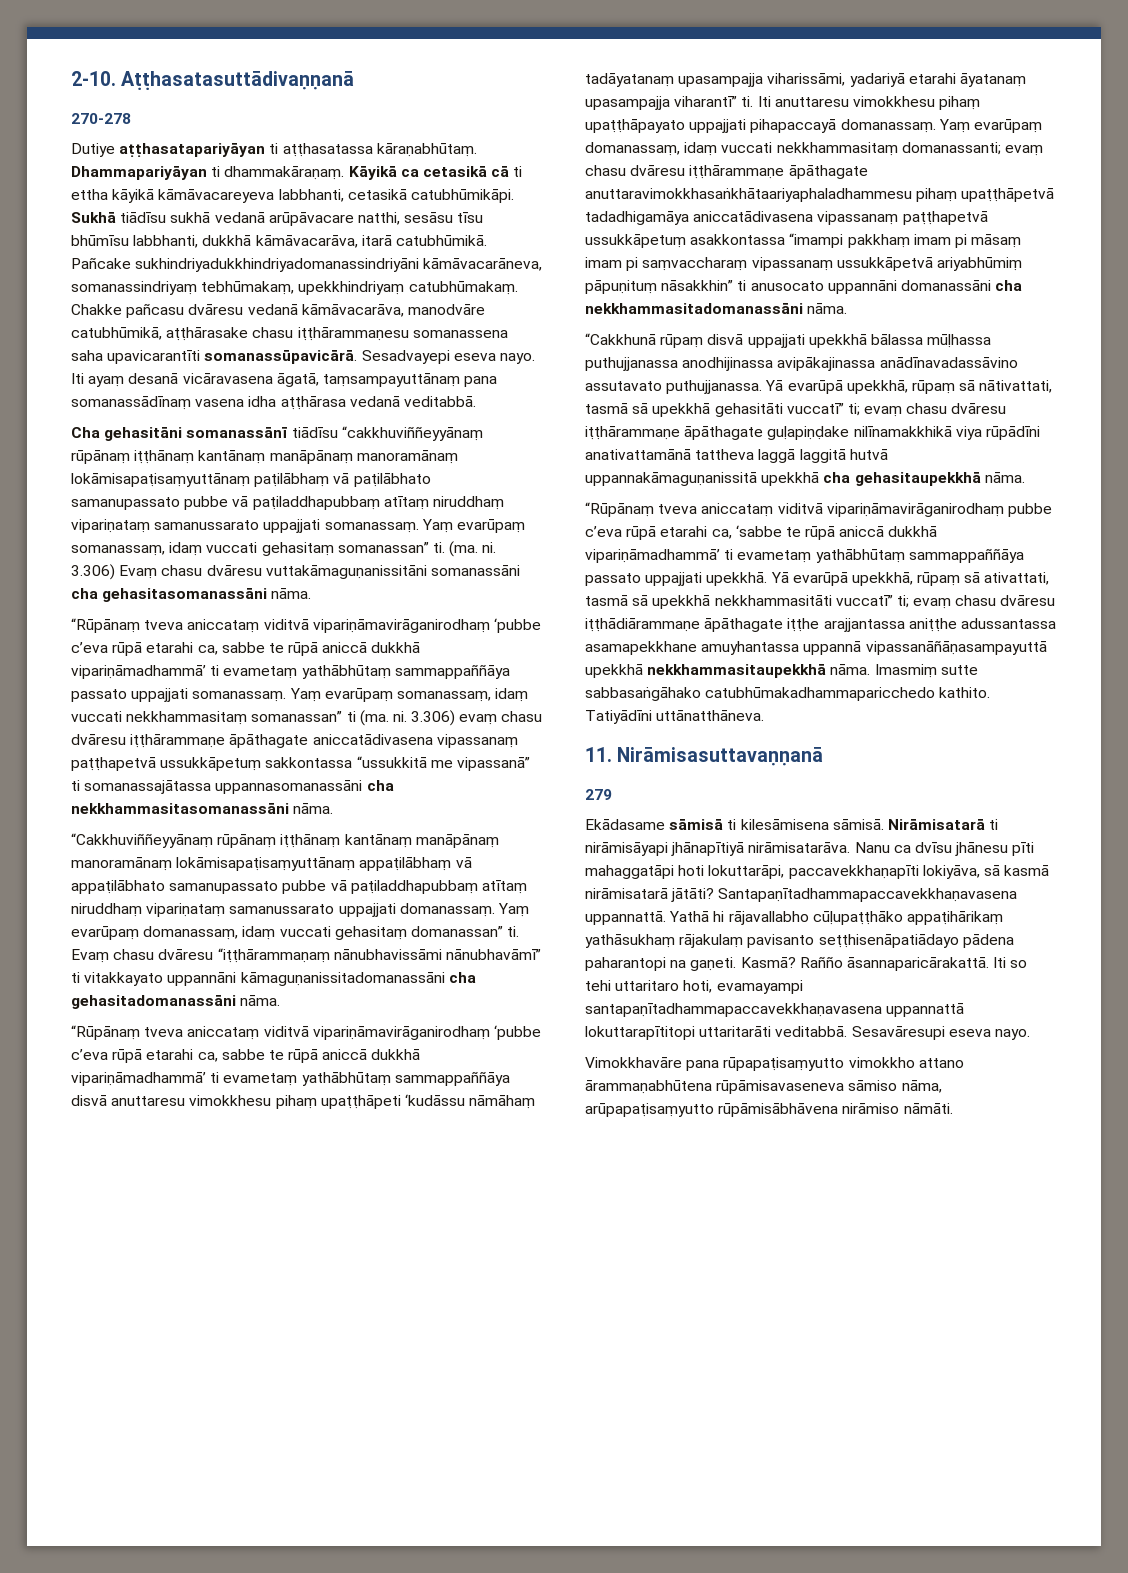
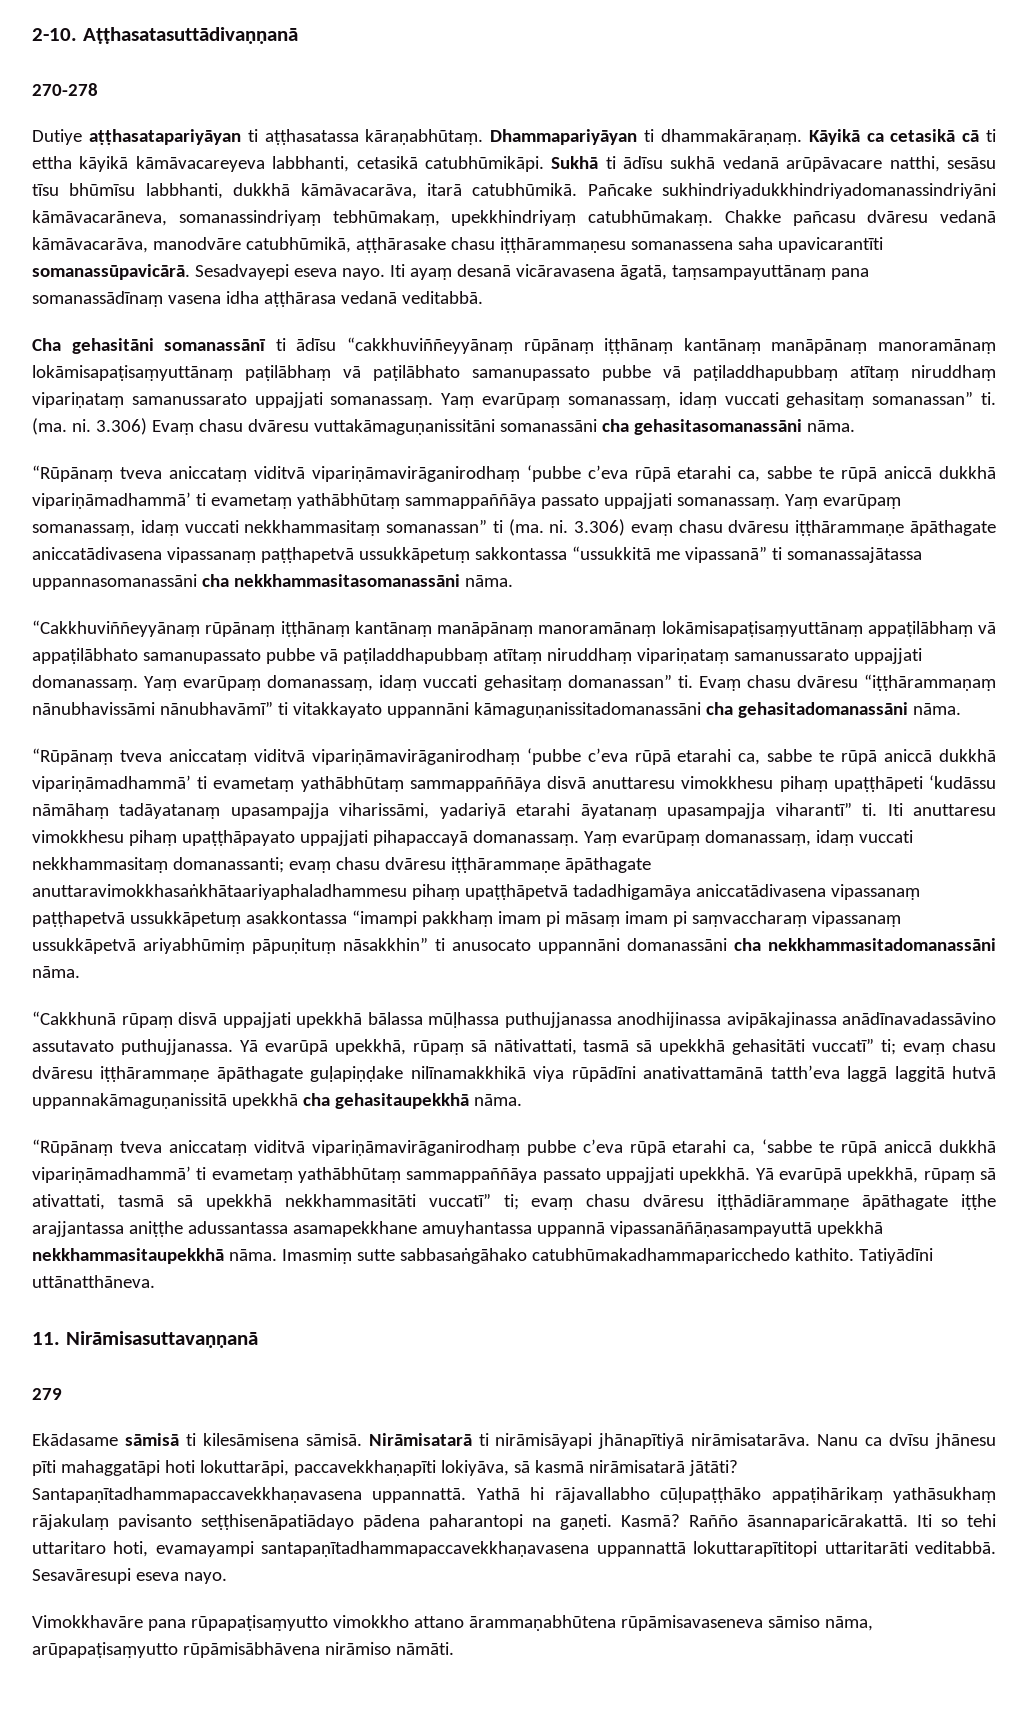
- Sukhā tiādīsu sukhā vedanā arūpāvacare natthi, sesāsu tīsu bhūmīsu labbhanti, dukkhā kāmāvacarāva, itarā catubhūmikā.
+ Sukhā ti ādīsu sukhā vedanā arūpāvacare natthi, sesāsu tīsu bhūmīsu labbhanti, dukkhā kāmāvacarāva, itarā catubhūmikā.
- Cha gehasitāni somanassānī tiādīsu “cakkhuviññeyyānaṃ rūpānaṃ iṭṭhānaṃ kantānaṃ manāpānaṃ manoramānaṃ lokāmisapaṭisaṃyuttānaṃ paṭilābhaṃ vā paṭilābhato samanupassato pubbe vā paṭiladdhapubbaṃ atītaṃ niruddhaṃ vipariṇataṃ samanussarato uppajjati somanassaṃ.
+ Cha gehasitāni somanassānī ti ādīsu “cakkhuviññeyyānaṃ rūpānaṃ iṭṭhānaṃ kantānaṃ manāpānaṃ manoramānaṃ lokāmisapaṭisaṃyuttānaṃ paṭilābhaṃ vā paṭilābhato samanupassato pubbe vā paṭiladdhapubbaṃ atītaṃ niruddhaṃ vipariṇataṃ samanussarato uppajjati somanassaṃ.
- Yā evarūpā upekkhā, rūpaṃ sā nātivattati, tasmā sā upekkhā gehasitāti vuccatī” ti; evaṃ chasu dvāresu iṭṭhārammaṇe āpāthagate guḷapiṇḍake nilīnamakkhikā viya rūpādīni anativattamānā tattheva laggā laggitā hutvā uppannakāmaguṇanissitā upekkhā cha gehasitaupekkhā nāma.
+ Yā evarūpā upekkhā, rūpaṃ sā nātivattati, tasmā sā upekkhā gehasitāti vuccatī” ti; evaṃ chasu dvāresu iṭṭhārammaṇe āpāthagate guḷapiṇḍake nilīnamakkhikā viya rūpādīni anativattamānā tatth’eva laggā laggitā hutvā uppannakāmaguṇanissitā upekkhā cha gehasitaupekkhā nāma.

